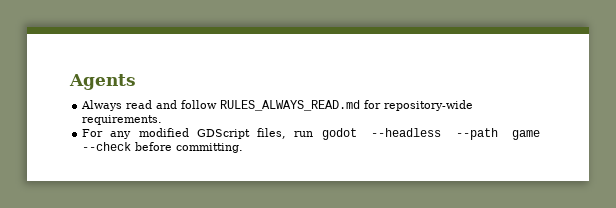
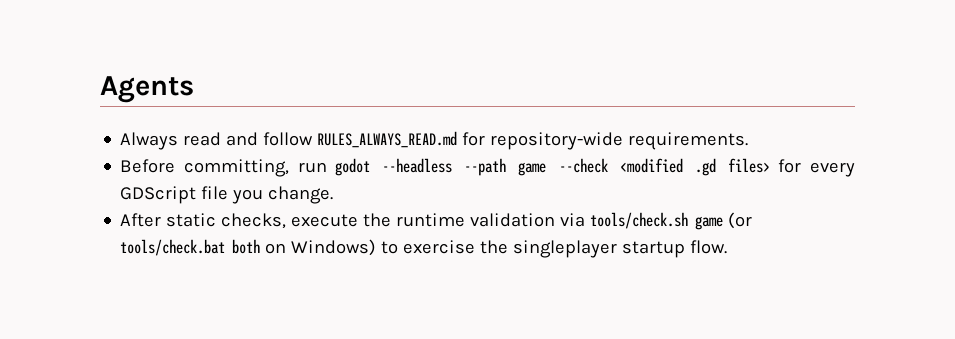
- For any modified GDScript files, run godot --headless --path game --check before committing.
+ Before committing, run godot --headless --path game --check <modified .gd files> for every GDScript file you change.
+ After static checks, execute the runtime validation via tools/check.sh game (or tools/check.bat both on Windows) to exercise the singleplayer startup flow.

